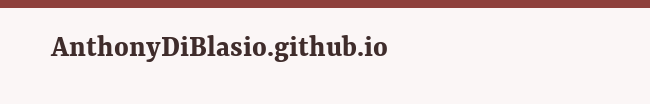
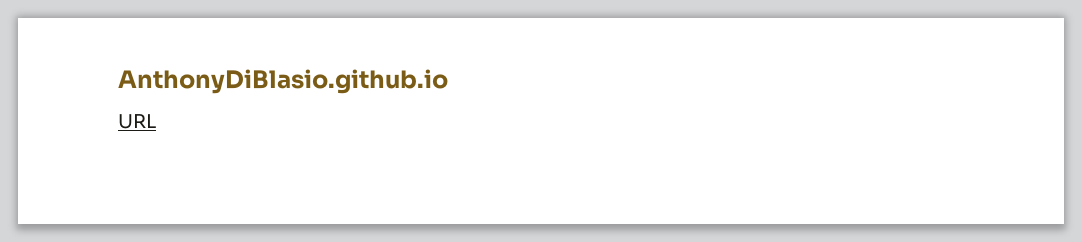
+ URL

